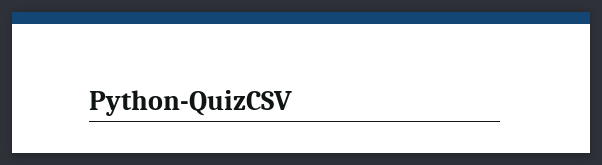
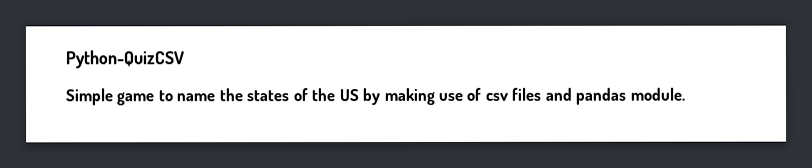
+ Simple game to name the states of the US by making use of csv files and pandas module.

